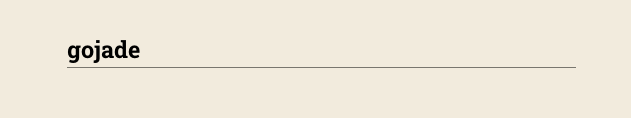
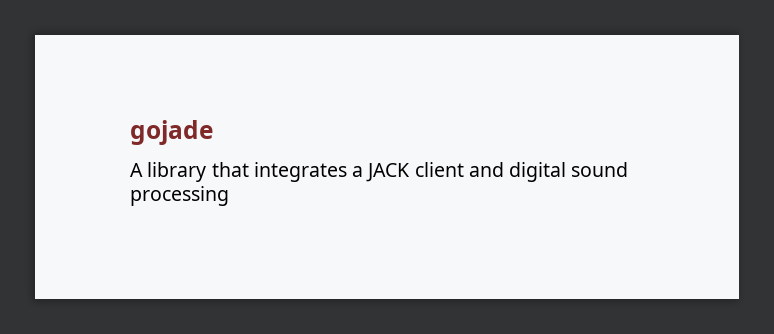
+ A library that integrates a JACK client and digital sound processing

